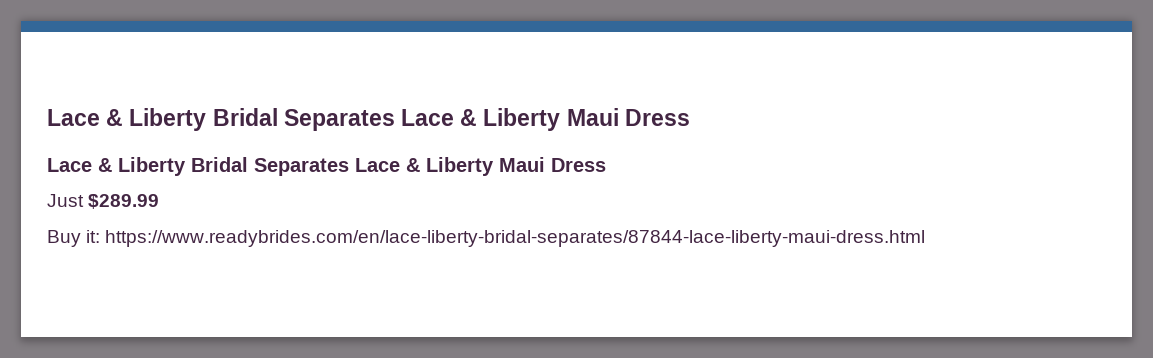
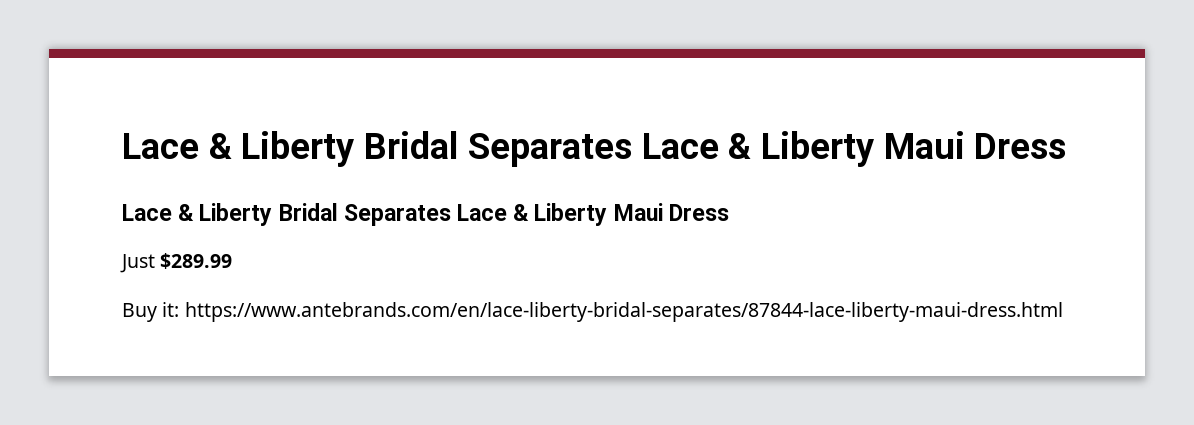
- Buy it: https://www.readybrides.com/en/lace-liberty-bridal-separates/87844-lace-liberty-maui-dress.html
+ Buy it: https://www.antebrands.com/en/lace-liberty-bridal-separates/87844-lace-liberty-maui-dress.html

